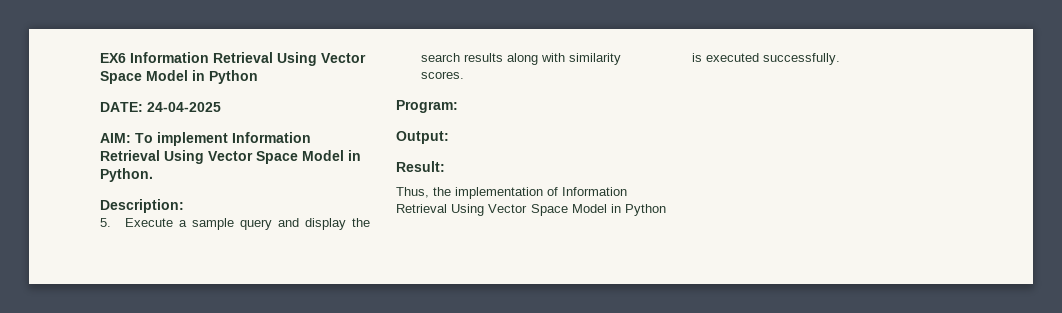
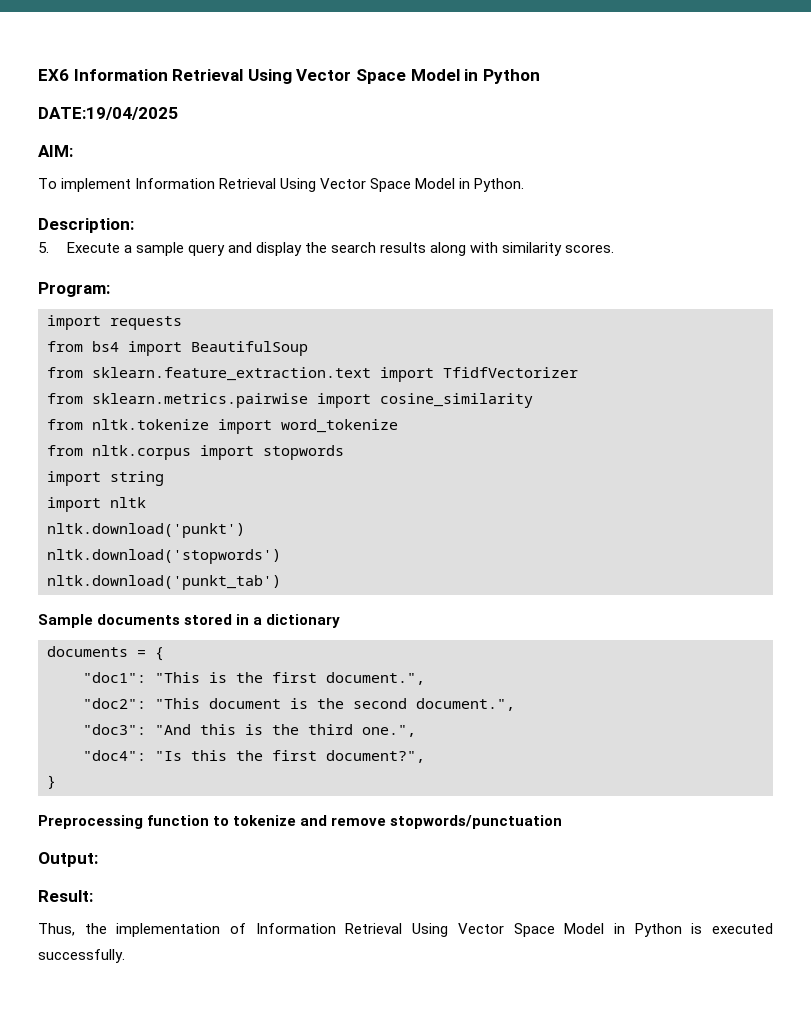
- DATE: 24-04-2025
+ DATE:19/04/2025
- AIM: To implement Information Retrieval Using Vector Space Model in Python.
+ AIM:
+ To implement Information Retrieval Using Vector Space Model in Python.
+ import requests
+ from bs4 import BeautifulSoup
+ from sklearn.feature_extraction.text import TfidfVectorizer
+ from sklearn.metrics.pairwise import cosine_similarity
+ from nltk.tokenize import word_tokenize
+ from nltk.corpus import stopwords
+ import string
+ import nltk
+ nltk.download('punkt')
+ nltk.download('stopwords')
+ nltk.download('punkt_tab')
+ Sample documents stored in a dictionary
+ documents = {
+ "doc1": "This is the first document.",
+ "doc2": "This document is the second document.",
+ "doc3": "And this is the third one.",
+ "doc4": "Is this the first document?",
+ }
+ Preprocessing function to tokenize and remove stopwords/punctuation

